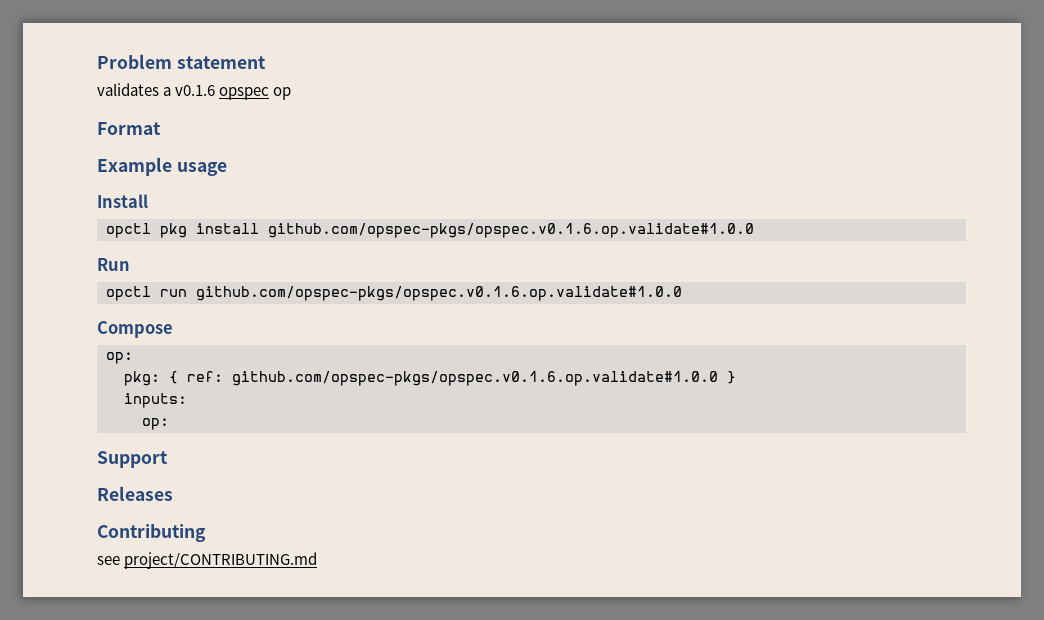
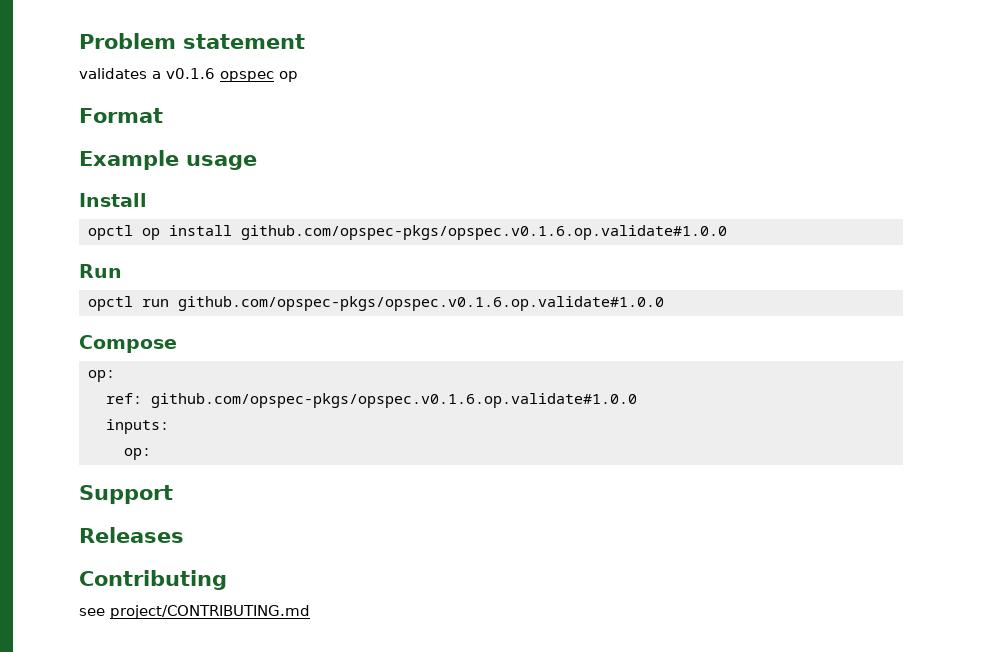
- opctl pkg install github.com/opspec-pkgs/opspec.v0.1.6.op.validate#1.0.0
+ opctl op install github.com/opspec-pkgs/opspec.v0.1.6.op.validate#1.0.0
- pkg: { ref: github.com/opspec-pkgs/opspec.v0.1.6.op.validate#1.0.0 }
+ ref: github.com/opspec-pkgs/opspec.v0.1.6.op.validate#1.0.0

